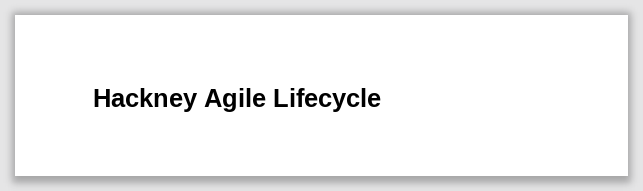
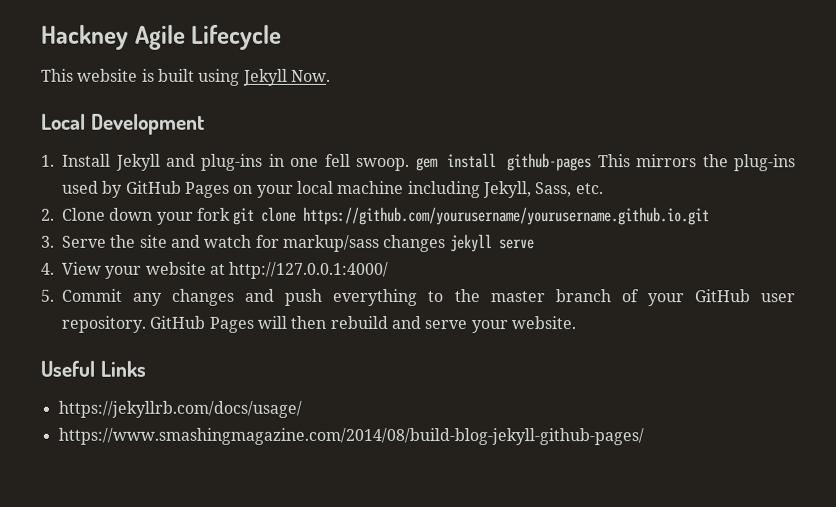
+ This website is built using Jekyll Now.
+ Local Development
+ 1. Install Jekyll and plug-ins in one fell swoop. gem install github-pages This mirrors the plug-ins used by GitHub Pages on your local machine including Jekyll, Sass, etc.
+ 2. Clone down your fork git clone https://github.com/yourusername/yourusername.github.io.git
+ 3. Serve the site and watch for markup/sass changes jekyll serve
+ 4. View your website at http://127.0.0.1:4000/
+ 5. Commit any changes and push everything to the master branch of your GitHub user repository. GitHub Pages will then rebuild and serve your website.
+ Useful Links
+ https://jekyllrb.com/docs/usage/
+ https://www.smashingmagazine.com/2014/08/build-blog-jekyll-github-pages/

